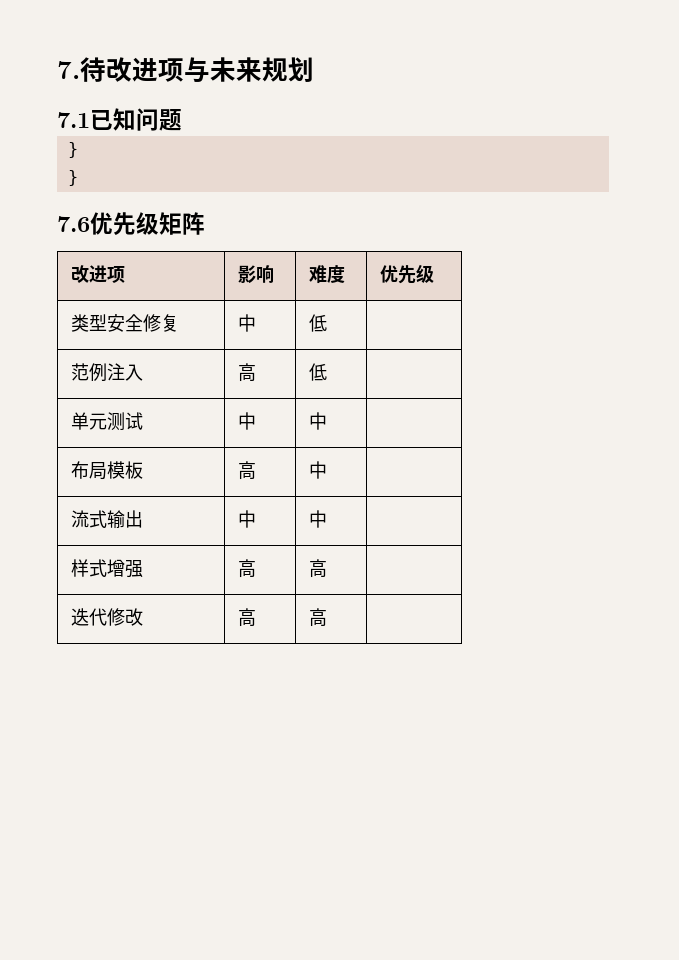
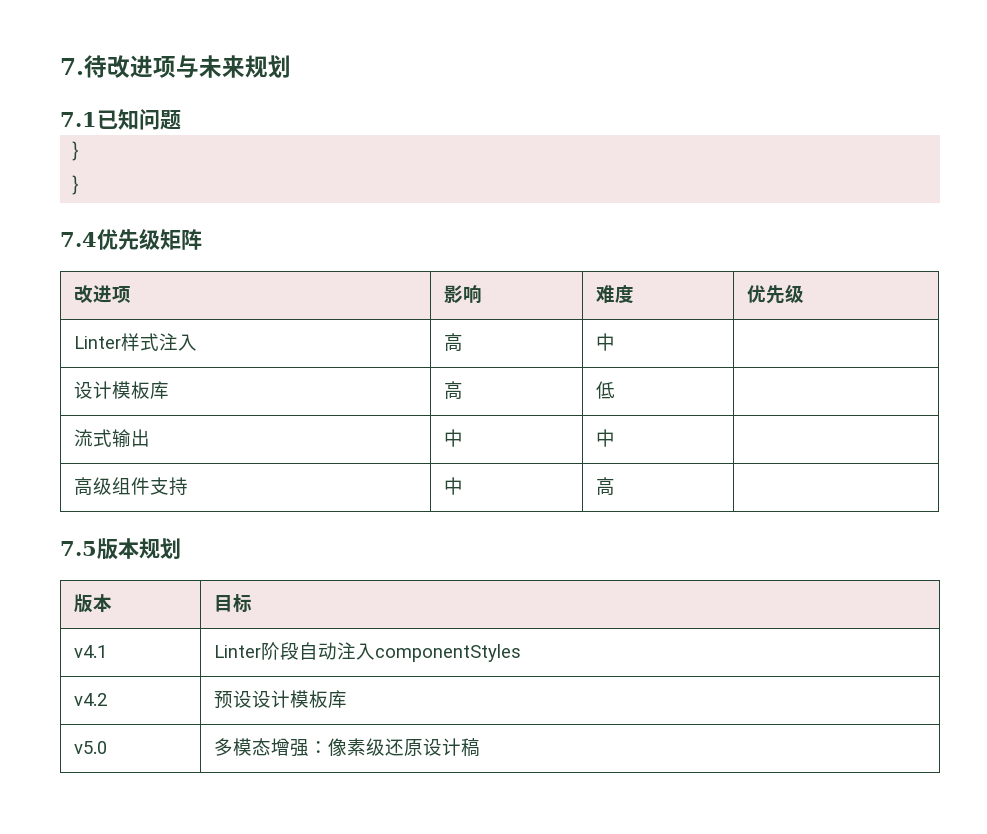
- 7.6优先级矩阵
+ 7.4优先级矩阵
- 类型安全修复 | 中 | 低 |
- 范例注入 | 高 | 低 |
- 单元测试 | 中 | 中 |
- 布局模板 | 高 | 中 |
+ Linter样式注入 | 高 | 中 |
+ 设计模板库 | 高 | 低 |
- 样式增强 | 高 | 高 |
- 迭代修改 | 高 | 高 |
+ 高级组件支持 | 中 | 高 |
+ 7.5版本规划
+ 版本 | 目标
+ v4.1 | Linter阶段自动注入componentStyles
+ v4.2 | 预设设计模板库
+ v5.0 | 多模态增强：像素级还原设计稿

